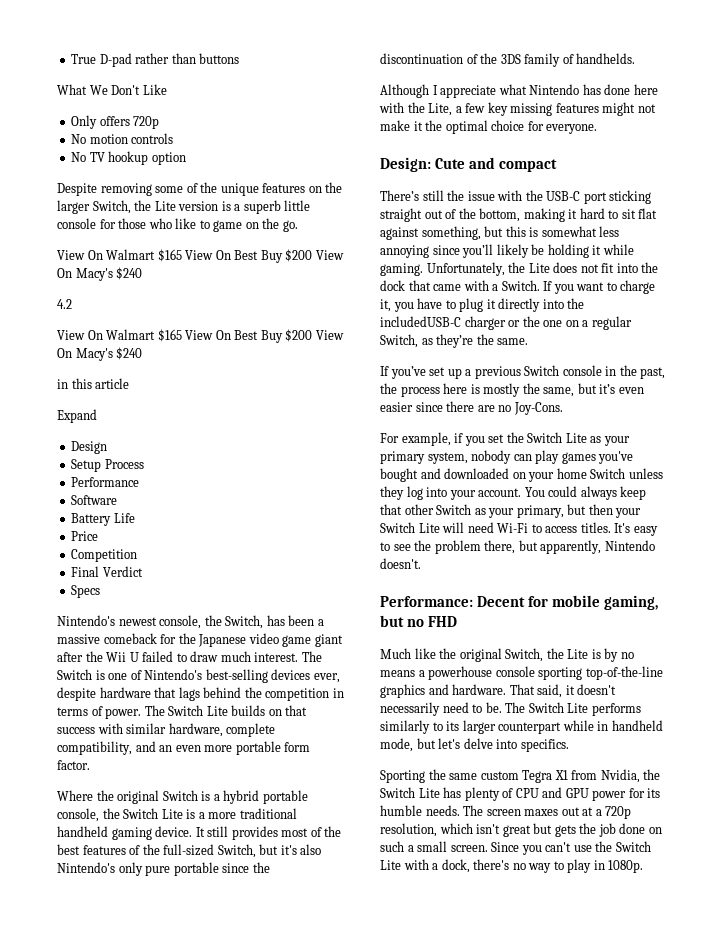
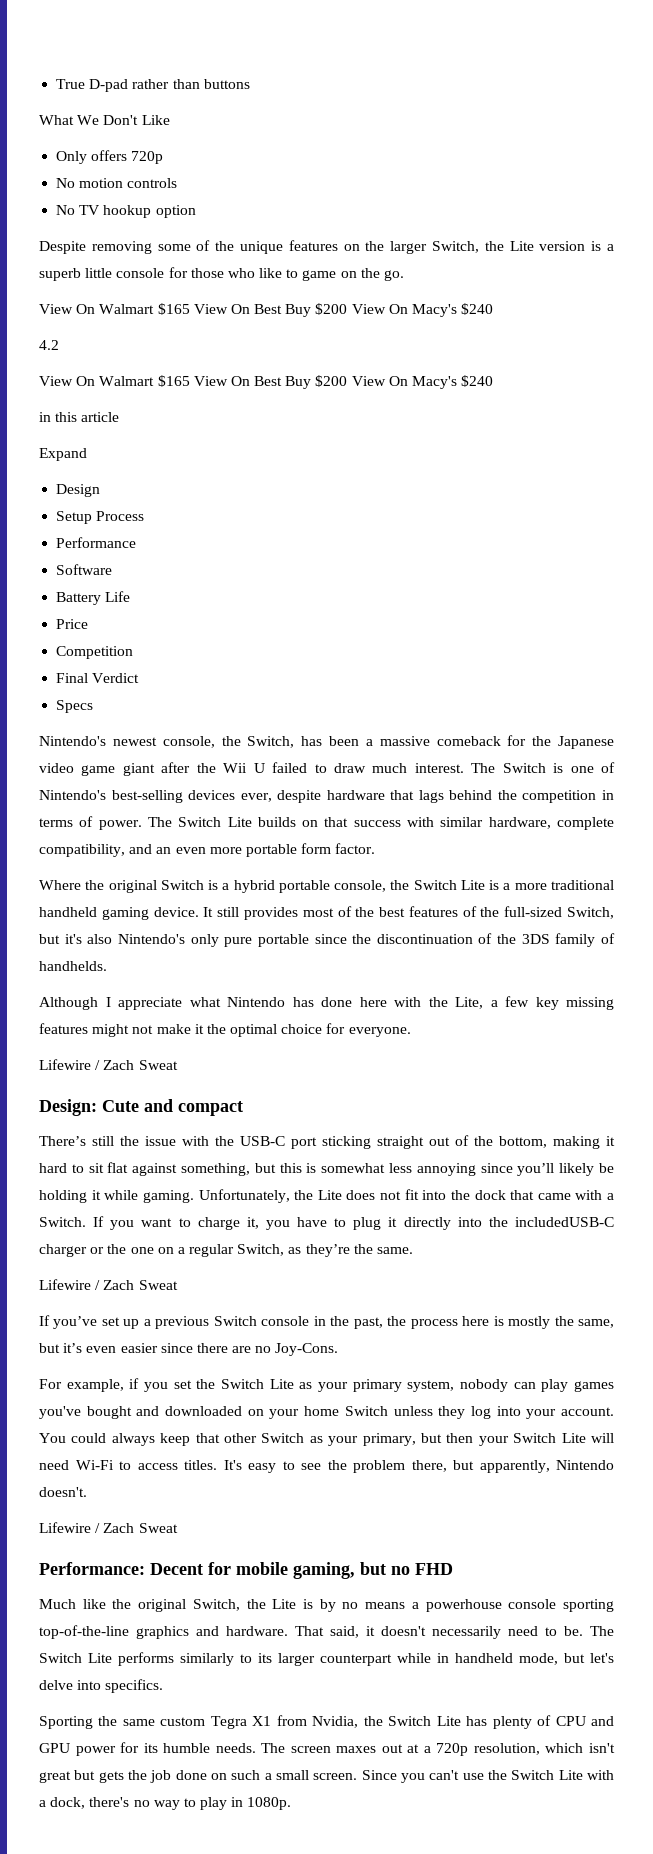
  Although I appreciate what Nintendo has done here with the Lite, a few key missing features might not make it the optimal choice for everyone.
+ Lifewire / Zach Sweat
  If you want to charge it, you have to plug it directly into the includedUSB-C charger or the one on a regular Switch, as they’re the same.
+ Lifewire / Zach Sweat
  It's easy to see the problem there, but apparently, Nintendo doesn't.
+ Lifewire / Zach Sweat

